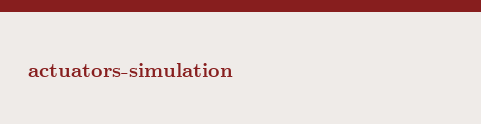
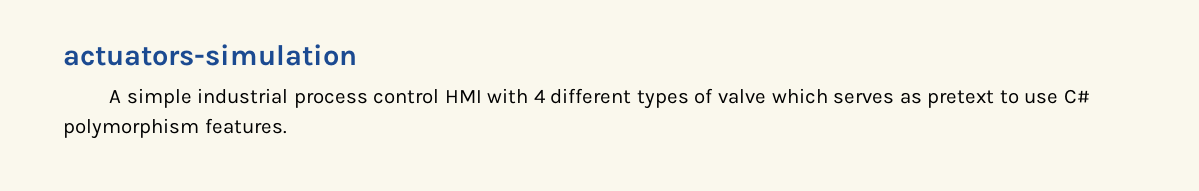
+ A simple industrial process control HMI with 4 different types of valve which serves as pretext to use C# polymorphism features.

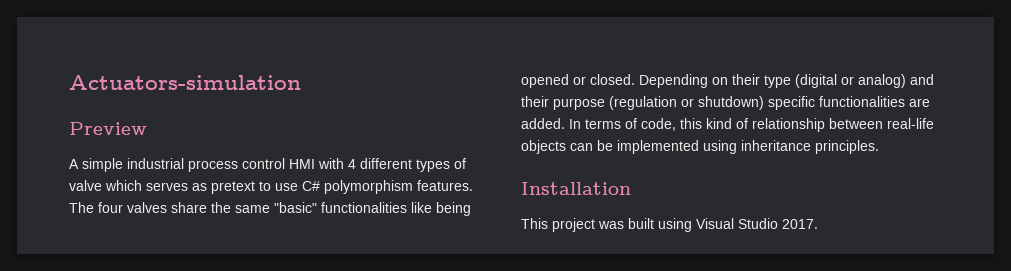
- actuators-simulation
+ Actuators-simulation
+ Preview
+ The four valves share the same "basic" functionalities like being opened or closed. Depending on their type (digital or analog) and their purpose (regulation or shutdown) specific functionalities are added. In terms of code, this kind of relationship between real-life objects can be implemented using inheritance principles.
+ Installation
+ This project was built using Visual Studio 2017.

